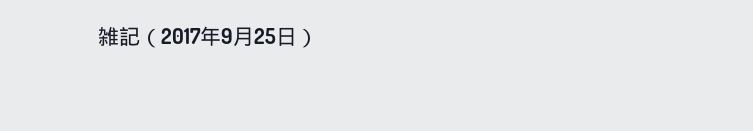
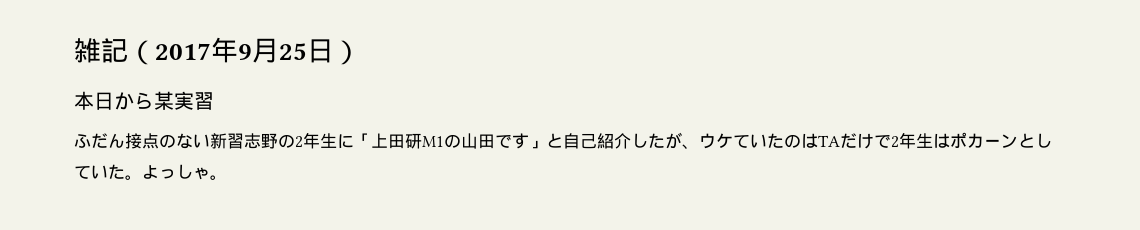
+ 本日から某実習
+ ふだん接点のない新習志野の2年生に「上田研M1の山田です」と自己紹介したが、ウケていたのはTAだけで2年生はポカーンとしていた。よっしゃ。

